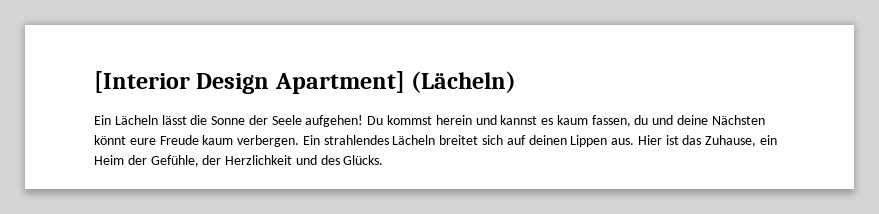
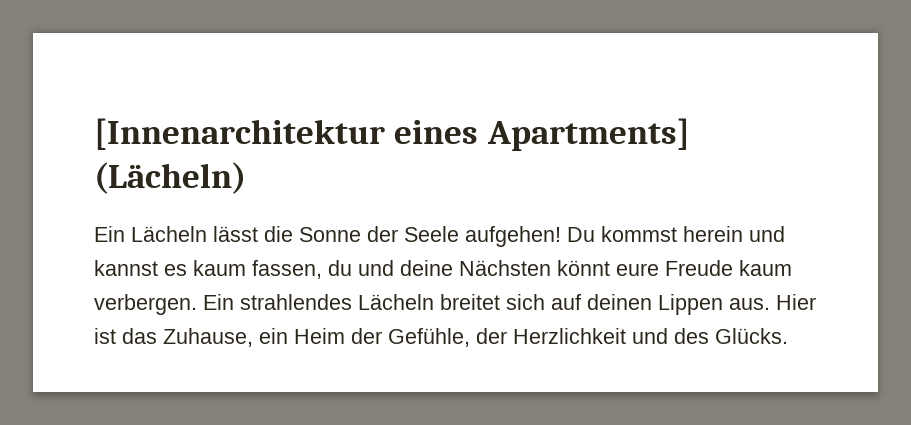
- [Interior Design Apartment] (Lächeln)
+ [Innenarchitektur eines Apartments] (Lächeln)

